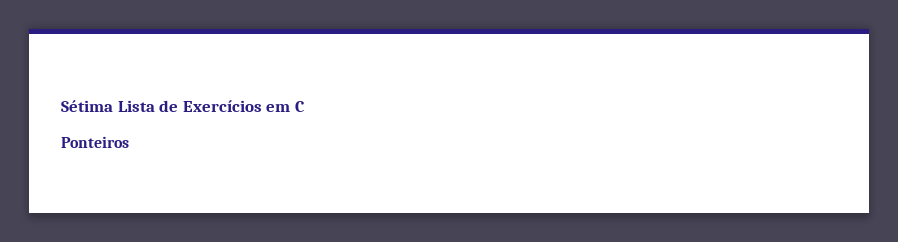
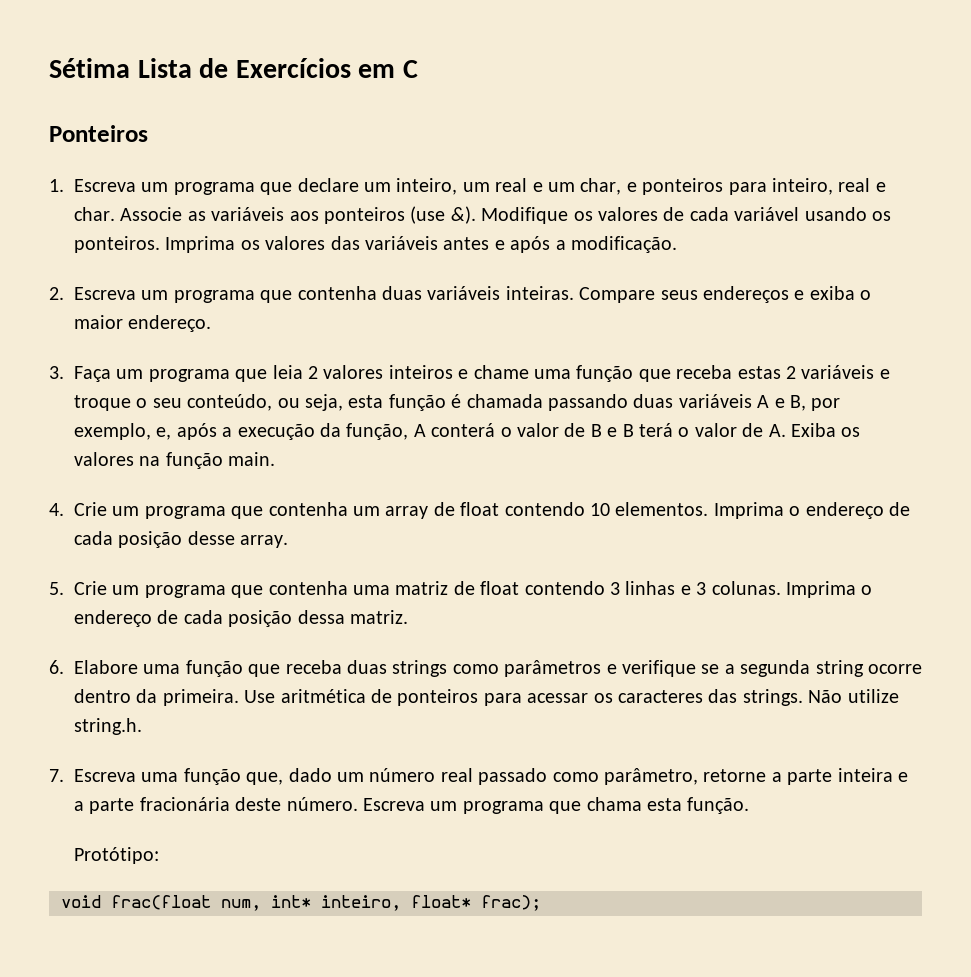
+ 1. Escreva um programa que declare um inteiro, um real e um char, e ponteiros para inteiro, real e char. Associe as variáveis aos ponteiros (use &). Modifique os valores de cada variável usando os ponteiros. Imprima os valores das variáveis antes e após a modificação.
+ 2. Escreva um programa que contenha duas variáveis inteiras. Compare seus endereços e exiba o maior endereço.
+ 3. Faça um programa que leia 2 valores inteiros e chame uma função que receba estas 2 variáveis e troque o seu conteúdo, ou seja, esta função é chamada passando duas variáveis A e B, por exemplo, e, após a execução da função, A conterá o valor de B e B terá o valor de A. Exiba os valores na função main.
+ 4. Crie um programa que contenha um array de float contendo 10 elementos. Imprima o endereço de cada posição desse array.
+ 5. Crie um programa que contenha uma matriz de float contendo 3 linhas e 3 colunas. Imprima o endereço de cada posição dessa matriz.
+ 6. Elabore uma função que receba duas strings como parâmetros e verifique se a segunda string ocorre dentro da primeira. Use aritmética de ponteiros para acessar os caracteres das strings. Não utilize string.h.
+ 7. Escreva uma função que, dado um número real passado como parâmetro, retorne a parte inteira e a parte fracionária deste número. Escreva um programa que chama esta função.
+ Protótipo:
+ void frac(float num, int* inteiro, float* frac);

